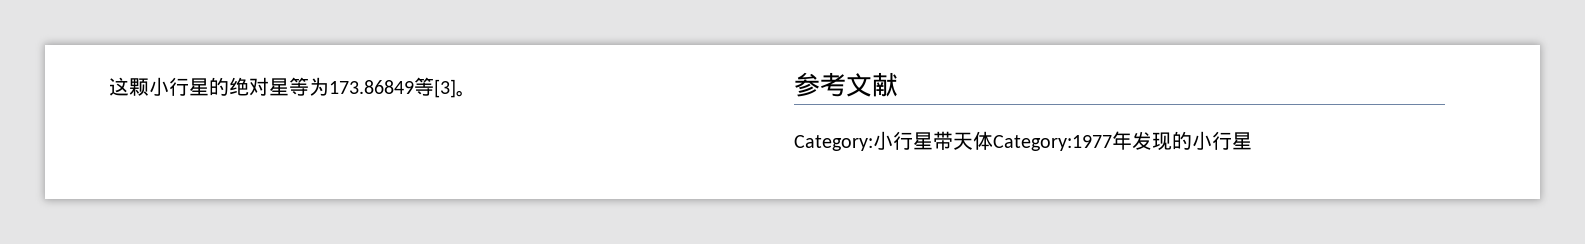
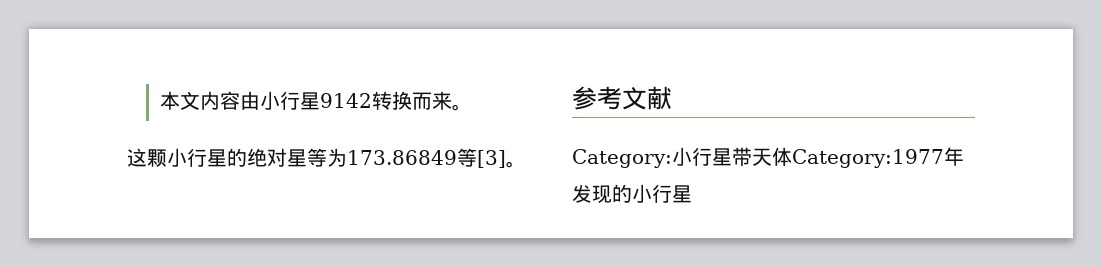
+ 本文内容由小行星9142转换而来。

